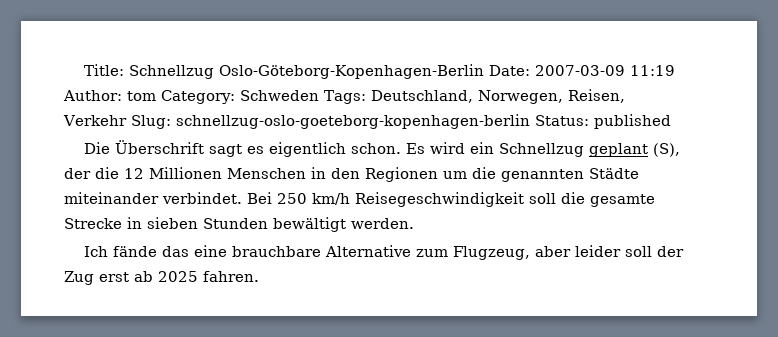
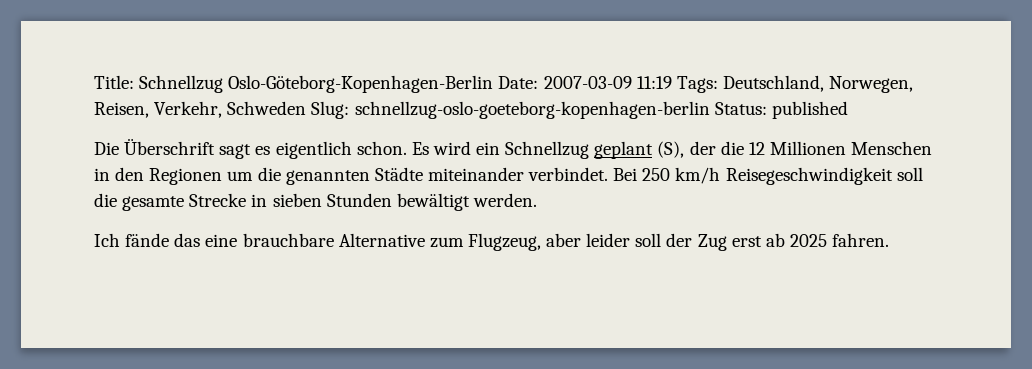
- Title: Schnellzug Oslo-Göteborg-Kopenhagen-Berlin Date: 2007-03-09 11:19 Author: tom Category: Schweden Tags: Deutschland, Norwegen, Reisen, Verkehr Slug: schnellzug-oslo-goeteborg-kopenhagen-berlin Status: published
+ Title: Schnellzug Oslo-Göteborg-Kopenhagen-Berlin Date: 2007-03-09 11:19 Tags: Deutschland, Norwegen, Reisen, Verkehr, Schweden Slug: schnellzug-oslo-goeteborg-kopenhagen-berlin Status: published

